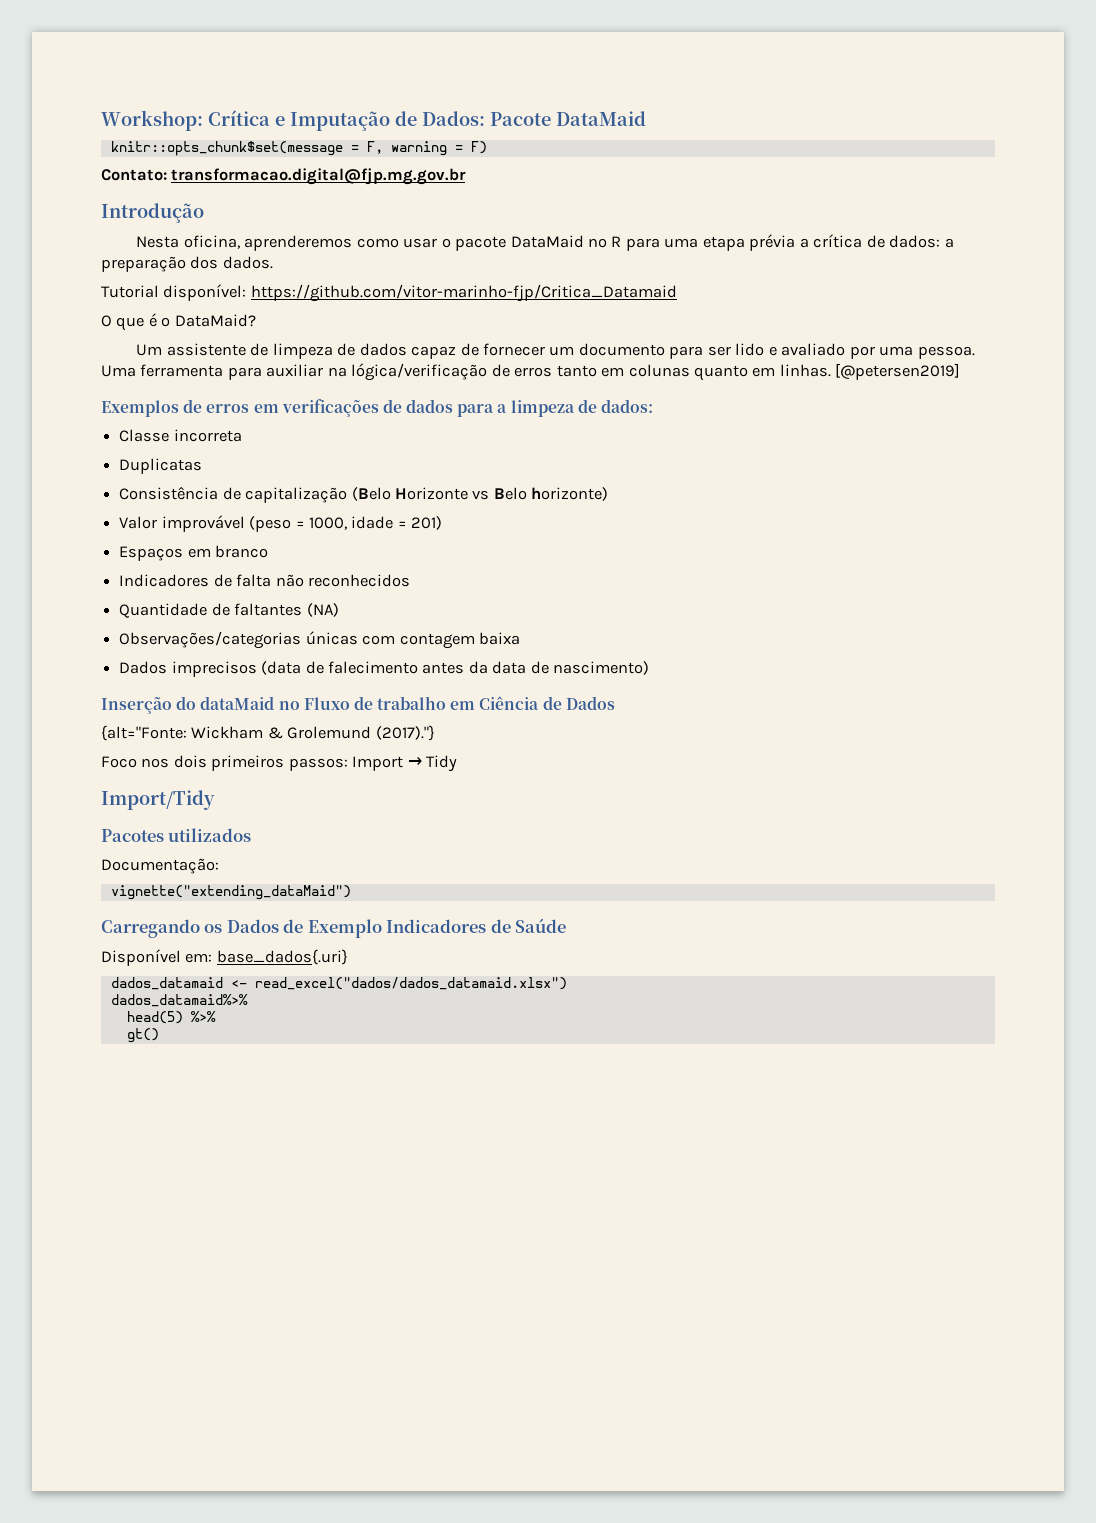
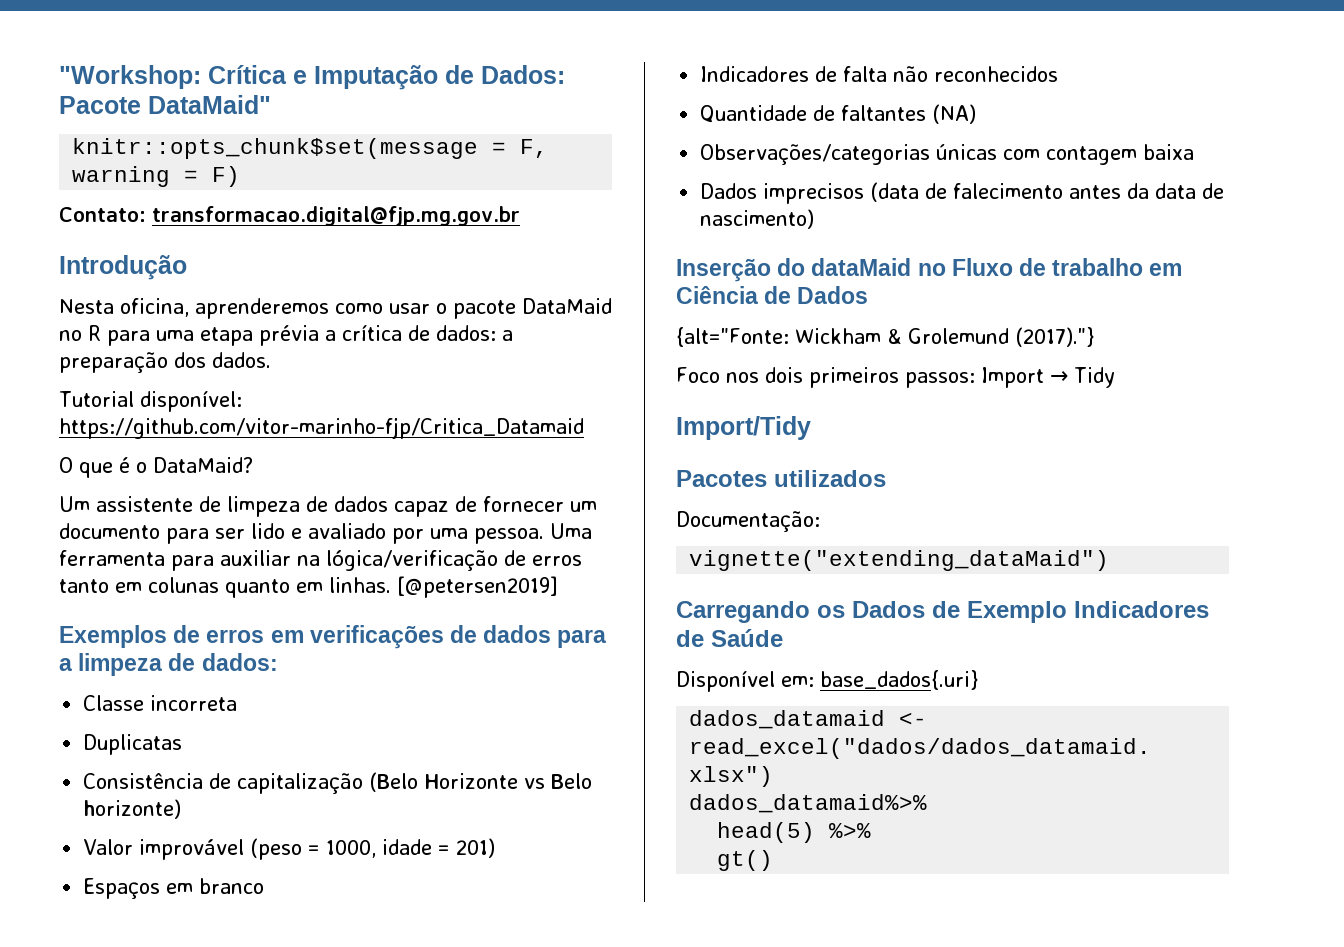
- Workshop: Crítica e Imputação de Dados: Pacote DataMaid
+ "Workshop: Crítica e Imputação de Dados: Pacote DataMaid"

